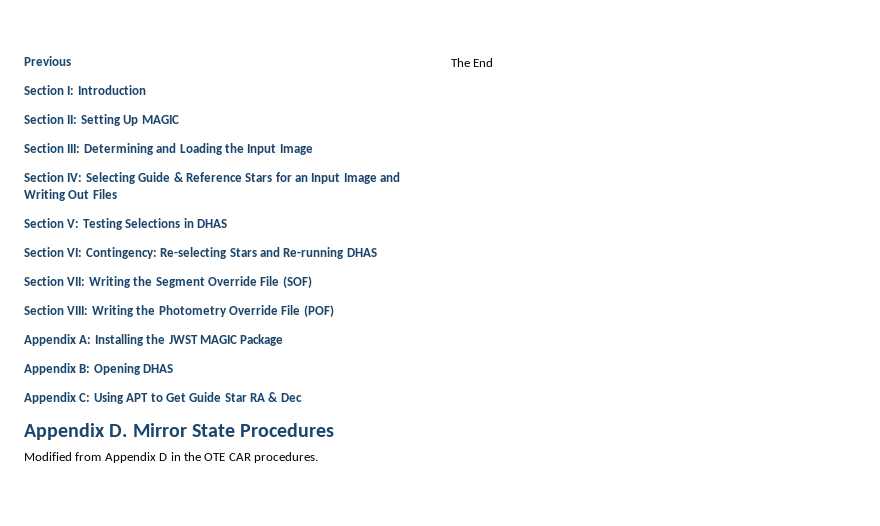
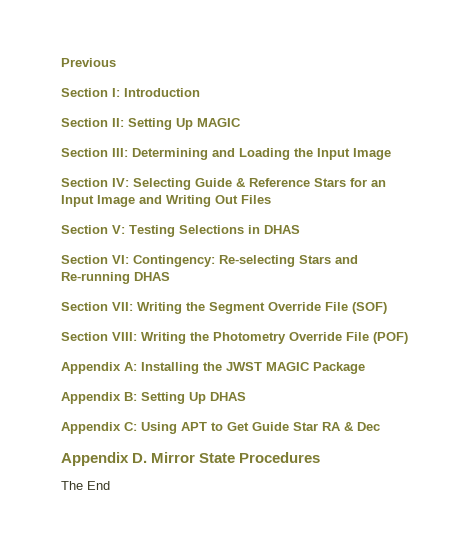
- Appendix B: Opening DHAS
+ Appendix B: Setting Up DHAS
- Modified from Appendix D in the OTE CAR procedures.

